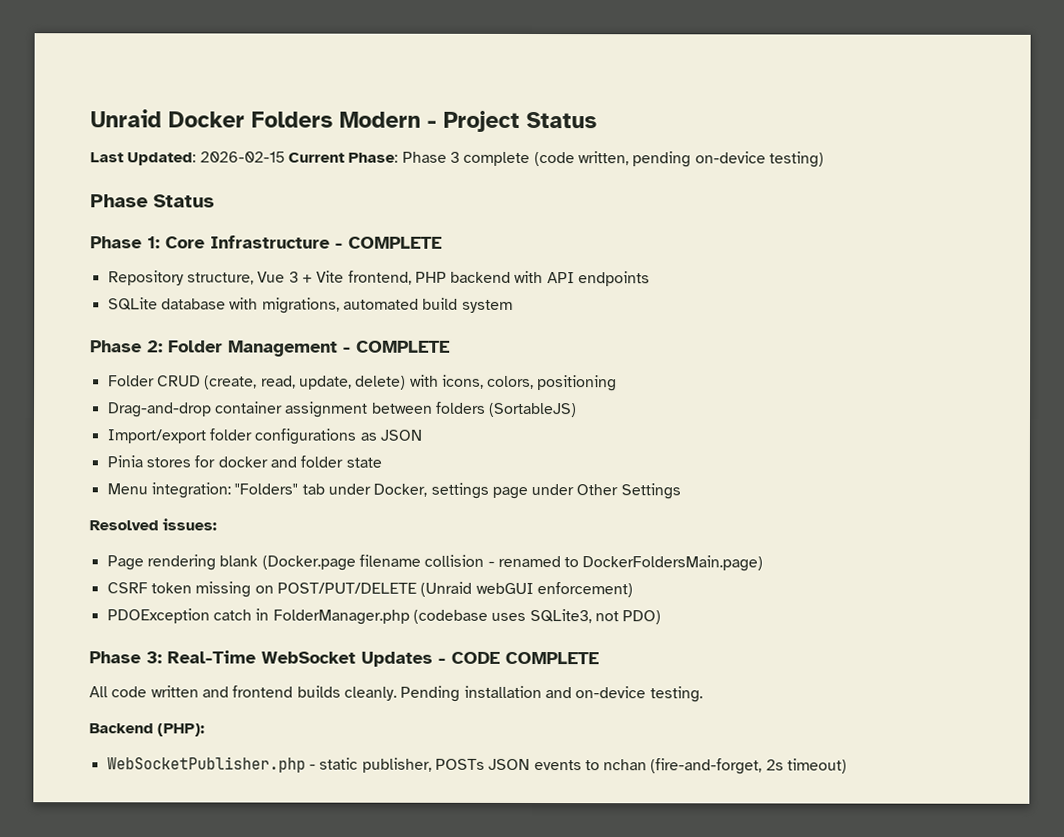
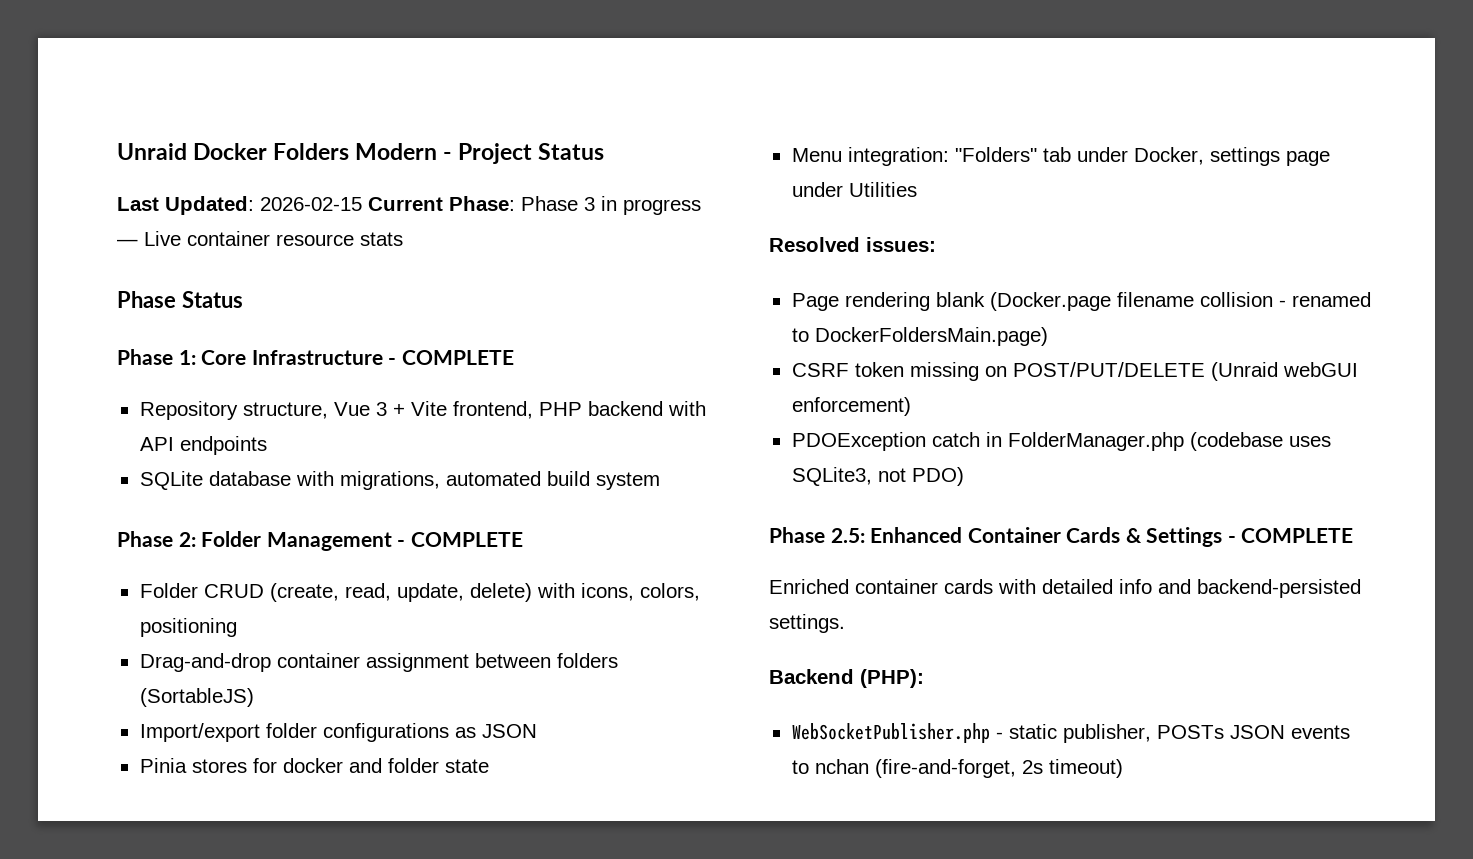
- Last Updated: 2026-02-15 Current Phase: Phase 3 complete (code written, pending on-device testing)
+ Last Updated: 2026-02-15 Current Phase: Phase 3 in progress — Live container resource stats
- Menu integration: "Folders" tab under Docker, settings page under Other Settings
+ Menu integration: "Folders" tab under Docker, settings page under Utilities
- Phase 3: Real-Time WebSocket Updates - CODE COMPLETE
- All code written and frontend builds cleanly. Pending installation and on-device testing.
+ Phase 2.5: Enhanced Container Cards & Settings - COMPLETE
+ Enriched container cards with detailed info and backend-persisted settings.

